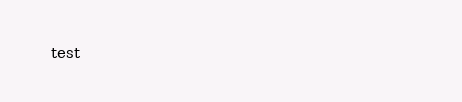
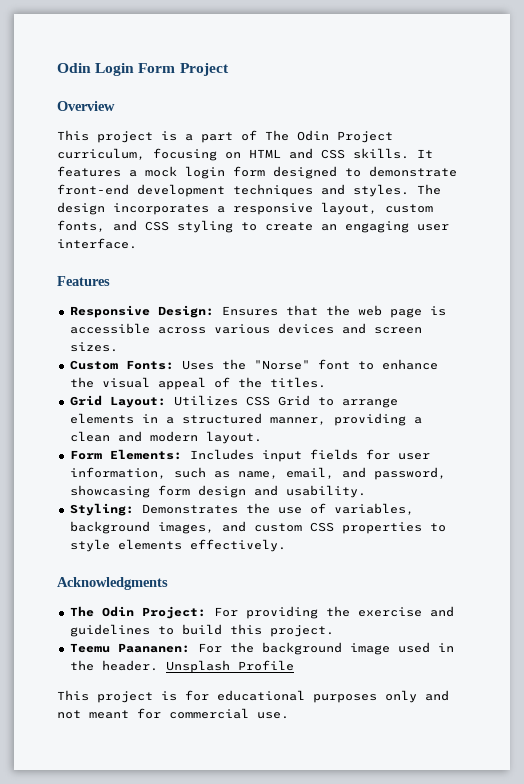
- test
+ Odin Login Form Project
+ Overview
+ This project is a part of The Odin Project curriculum, focusing on HTML and CSS skills. It features a mock login form designed to demonstrate front-end development techniques and styles. The design incorporates a responsive layout, custom fonts, and CSS styling to create an engaging user interface.
+ Features
+ Responsive Design: Ensures that the web page is accessible across various devices and screen sizes.
+ Custom Fonts: Uses the "Norse" font to enhance the visual appeal of the titles.
+ Grid Layout: Utilizes CSS Grid to arrange elements in a structured manner, providing a clean and modern layout.
+ Form Elements: Includes input fields for user information, such as name, email, and password, showcasing form design and usability.
+ Styling: Demonstrates the use of variables, background images, and custom CSS properties to style elements effectively.
+ Acknowledgments
+ The Odin Project: For providing the exercise and guidelines to build this project.
+ Teemu Paananen: For the background image used in the header. Unsplash Profile
+ This project is for educational purposes only and not meant for commercial use.

